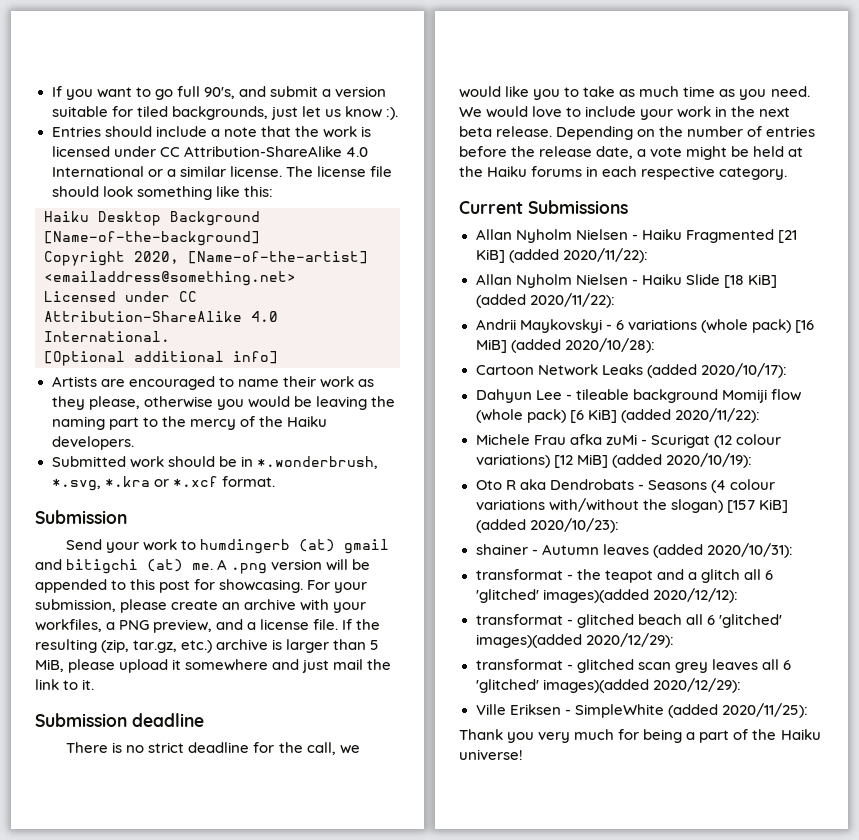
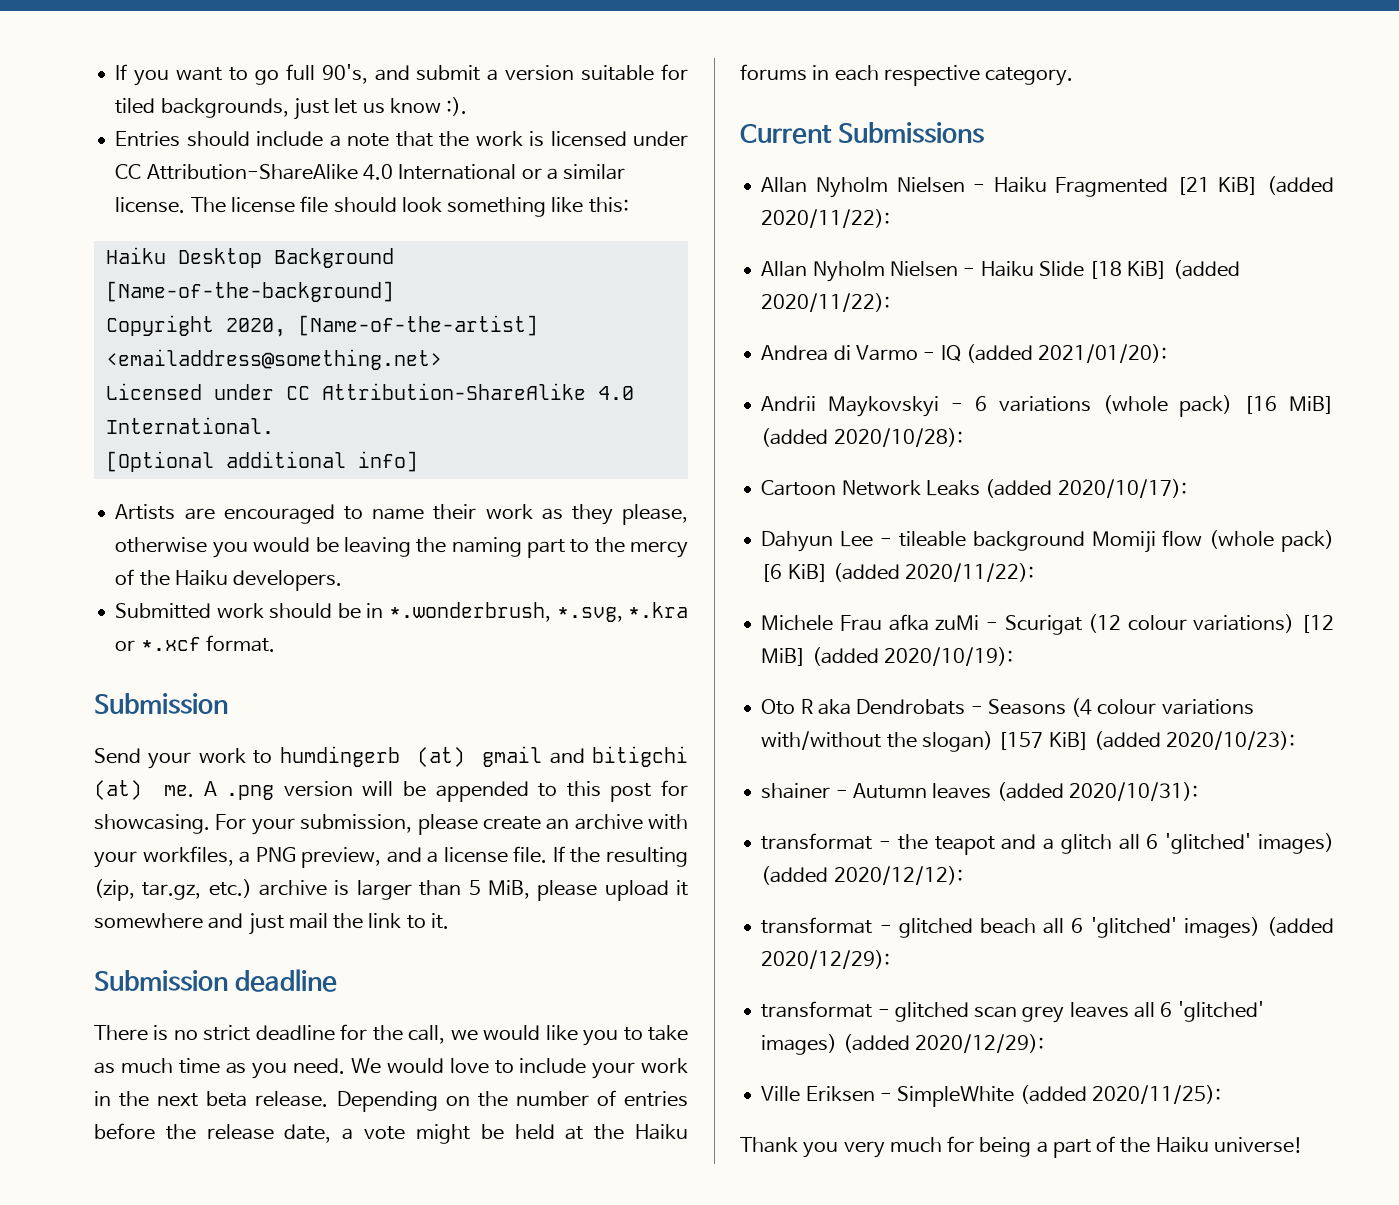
+ Andrea di Varmo - IQ (added 2021/01/20):
- transformat - the teapot and a glitch all 6 'glitched' images)(added 2020/12/12):
+ transformat - the teapot and a glitch all 6 'glitched' images) (added 2020/12/12):
- transformat - glitched beach all 6 'glitched' images)(added 2020/12/29):
+ transformat - glitched beach all 6 'glitched' images) (added 2020/12/29):
- transformat - glitched scan grey leaves all 6 'glitched' images)(added 2020/12/29):
+ transformat - glitched scan grey leaves all 6 'glitched' images) (added 2020/12/29):

